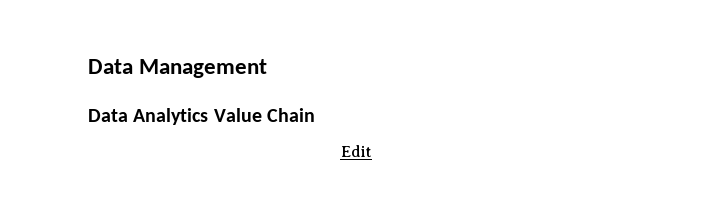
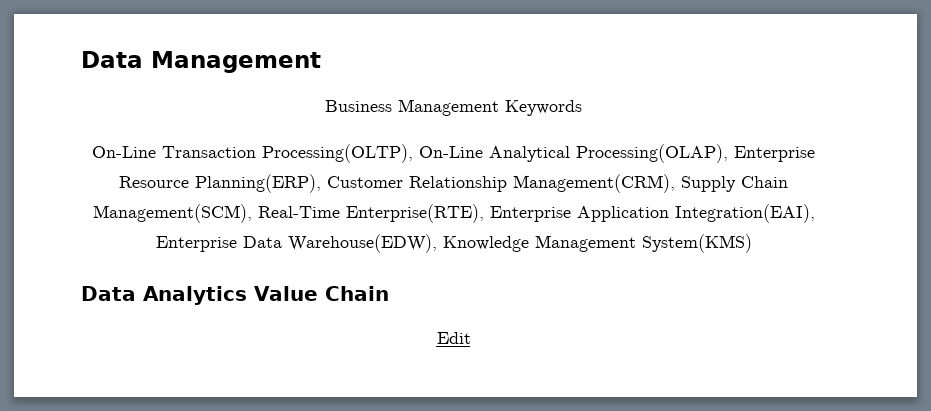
+ Business Management Keywords
+ On-Line Transaction Processing(OLTP), On-Line Analytical Processing(OLAP), Enterprise Resource Planning(ERP), Customer Relationship Management(CRM), Supply Chain Management(SCM), Real-Time Enterprise(RTE), Enterprise Application Integration(EAI), Enterprise Data Warehouse(EDW), Knowledge Management System(KMS)

